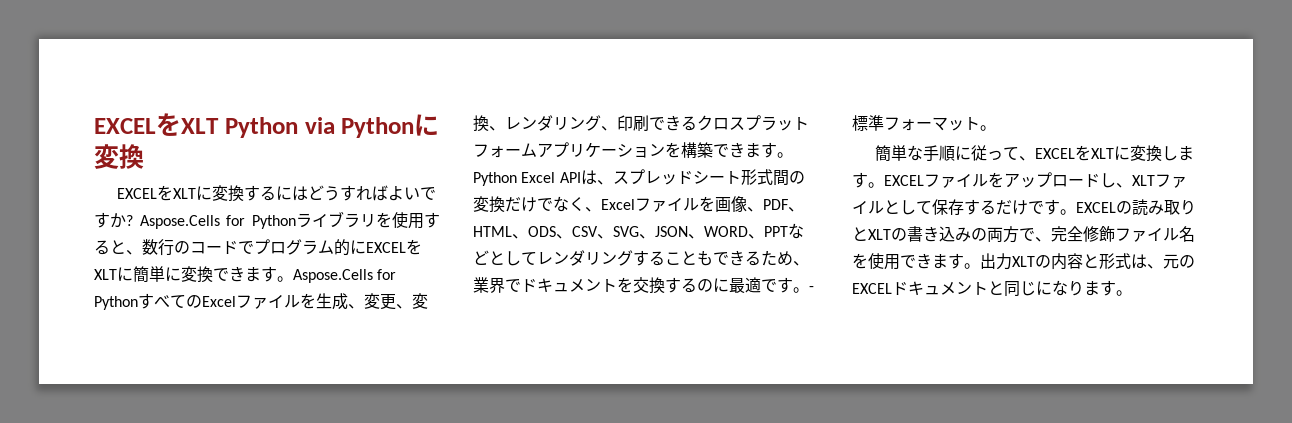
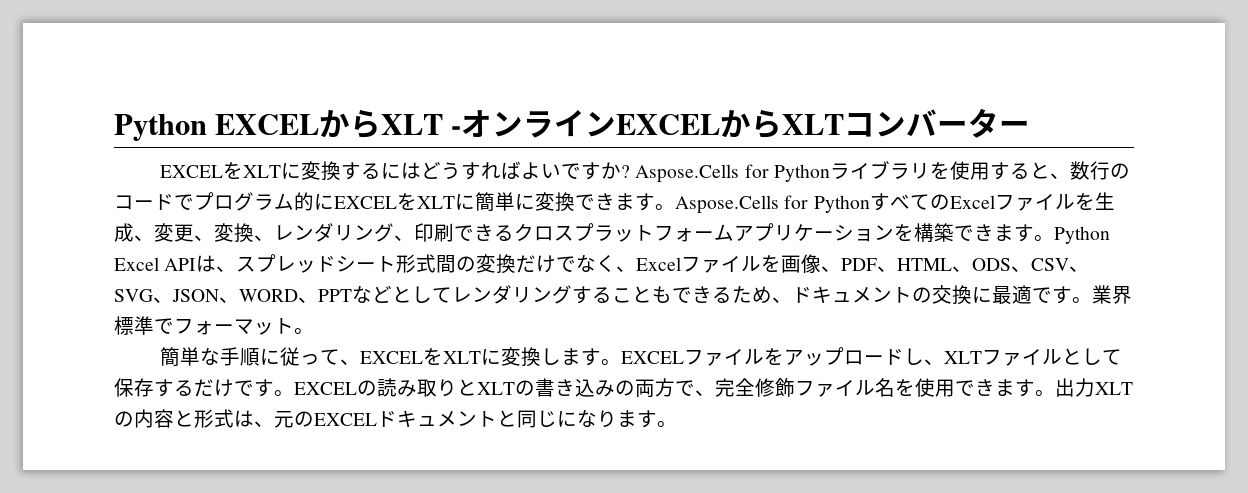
- EXCELをXLT Python via Pythonに変換
+ Python EXCELからXLT -オンラインEXCELからXLTコンバーター
- Python Excel APIは、スプレッドシート形式間の変換だけでなく、Excelファイルを画像、PDF、HTML、ODS、CSV、SVG、JSON、WORD、PPTなどとしてレンダリングすることもできるため、業界でドキュメントを交換するのに最適です。
+ Python Excel APIは、スプレッドシート形式間の変換だけでなく、Excelファイルを画像、PDF、HTML、ODS、CSV、SVG、JSON、WORD、PPTなどとしてレンダリングすることもできるため、ドキュメントの交換に最適です。
- -標準フォーマット。
+ 業界標準でフォーマット。

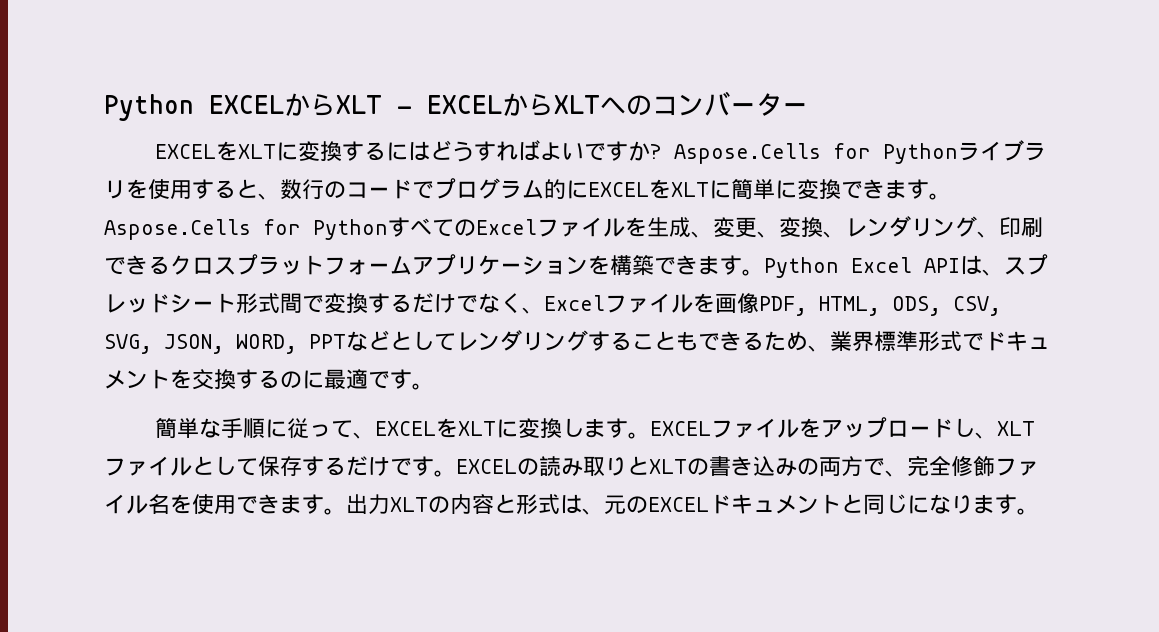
- Python EXCELからXLT -オンラインEXCELからXLTコンバーター
+ Python EXCELからXLT - EXCELからXLTへのコンバーター
- Python Excel APIは、スプレッドシート形式間の変換だけでなく、Excelファイルを画像、PDF、HTML、ODS、CSV、SVG、JSON、WORD、PPTなどとしてレンダリングすることもできるため、ドキュメントの交換に最適です。業界標準でフォーマット。
+ Python Excel APIは、スプレッドシート形式間で変換するだけでなく、Excelファイルを画像PDF, HTML, ODS, CSV, SVG, JSON, WORD, PPTなどとしてレンダリングすることもできるため、業界標準形式でドキュメントを交換するのに最適です。

